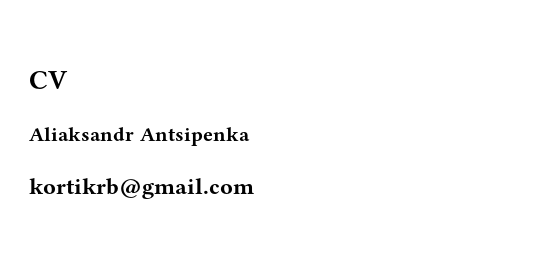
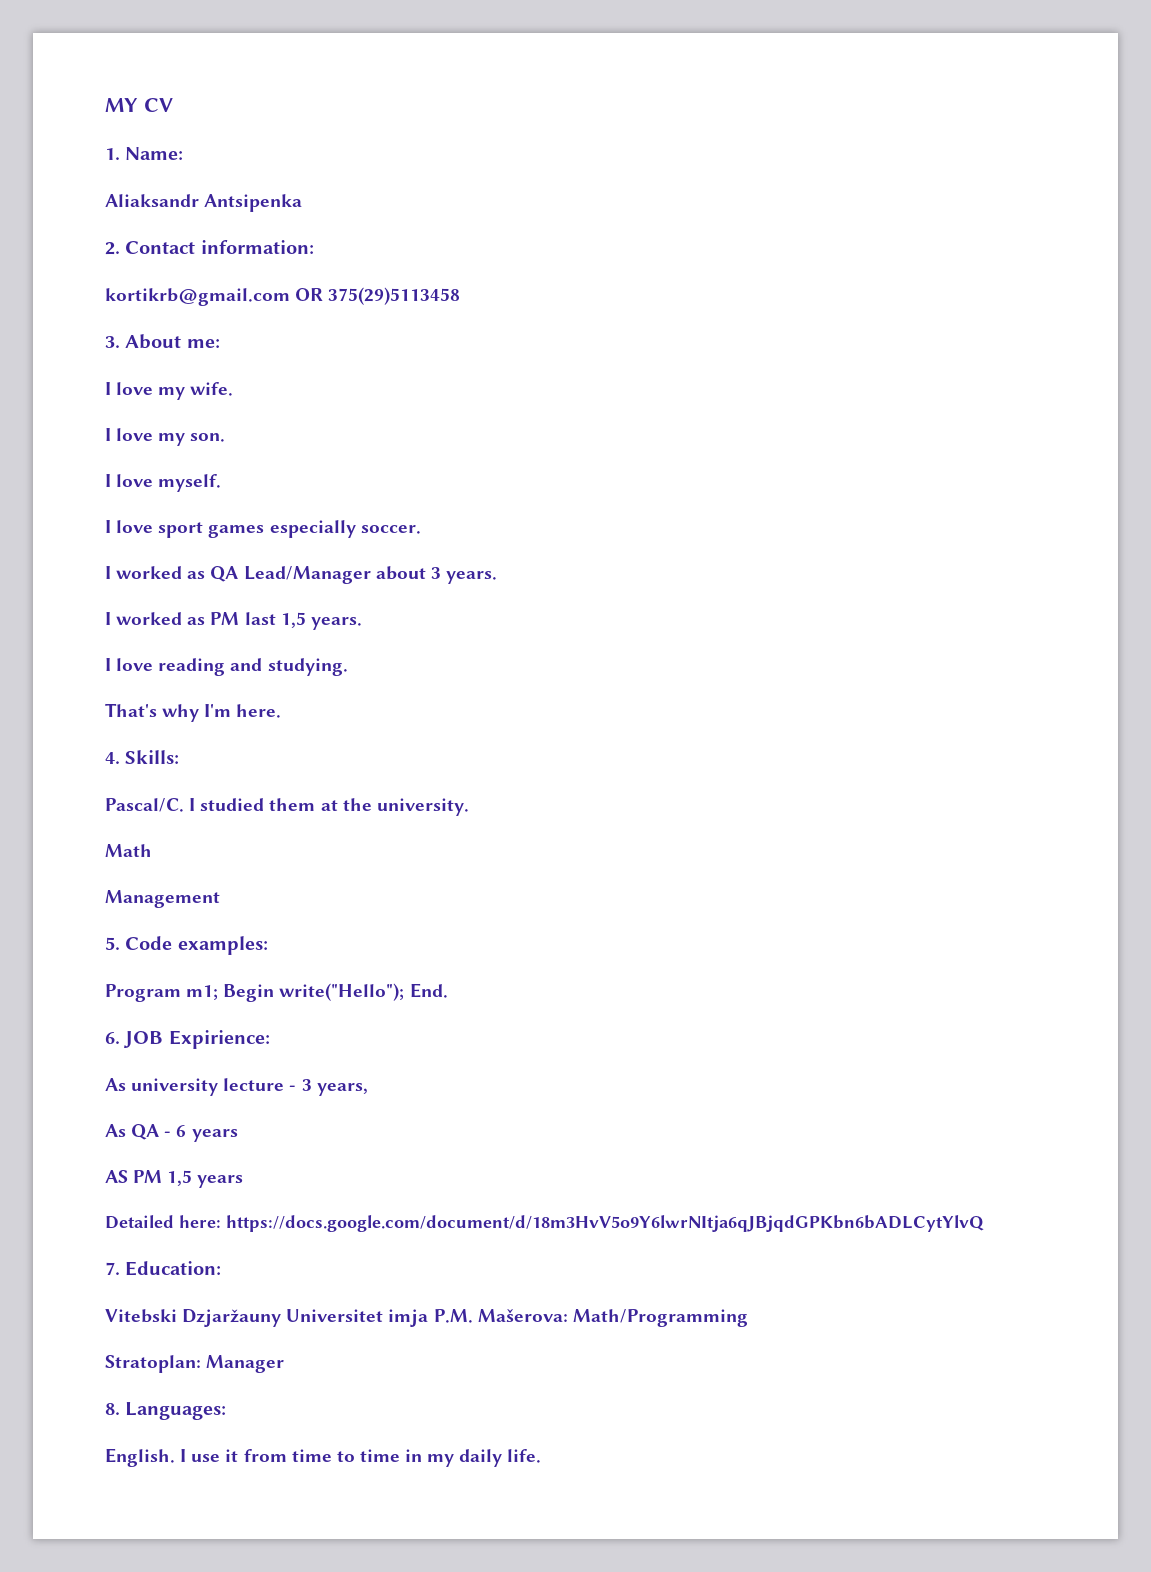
- CV
+ MY CV
+ 1. Name:
- kortikrb@gmail.com
+ 2. Contact information:
+ kortikrb@gmail.com OR 375(29)5113458
+ 3. About me:
+ I love my wife.
+ I love my son.
+ I love myself.
+ I love sport games especially soccer.
+ I worked as QA Lead/Manager about 3 years.
+ I worked as PM last 1,5 years.
+ I love reading and studying.
+ That's why I'm here.
+ 4. Skills:
+ Pascal/C. I studied them at the university.
+ Math
+ Management
+ 5. Code examples:
+ Program m1; Begin write("Hello"); End.
+ 6. JOB Expirience:
+ As university lecture - 3 years,
+ As QA - 6 years
+ AS PM 1,5 years
+ Detailed here: https://docs.google.com/document/d/18m3HvV5o9Y6lwrNItja6qJBjqdGPKbn6bADLCytYlvQ
+ 7. Education:
+ Vitebski Dzjaržauny Universitet imja P.M. Mašerova: Math/Programming
+ Stratoplan: Manager
+ 8. Languages:
+ English. I use it from time to time in my daily life.

